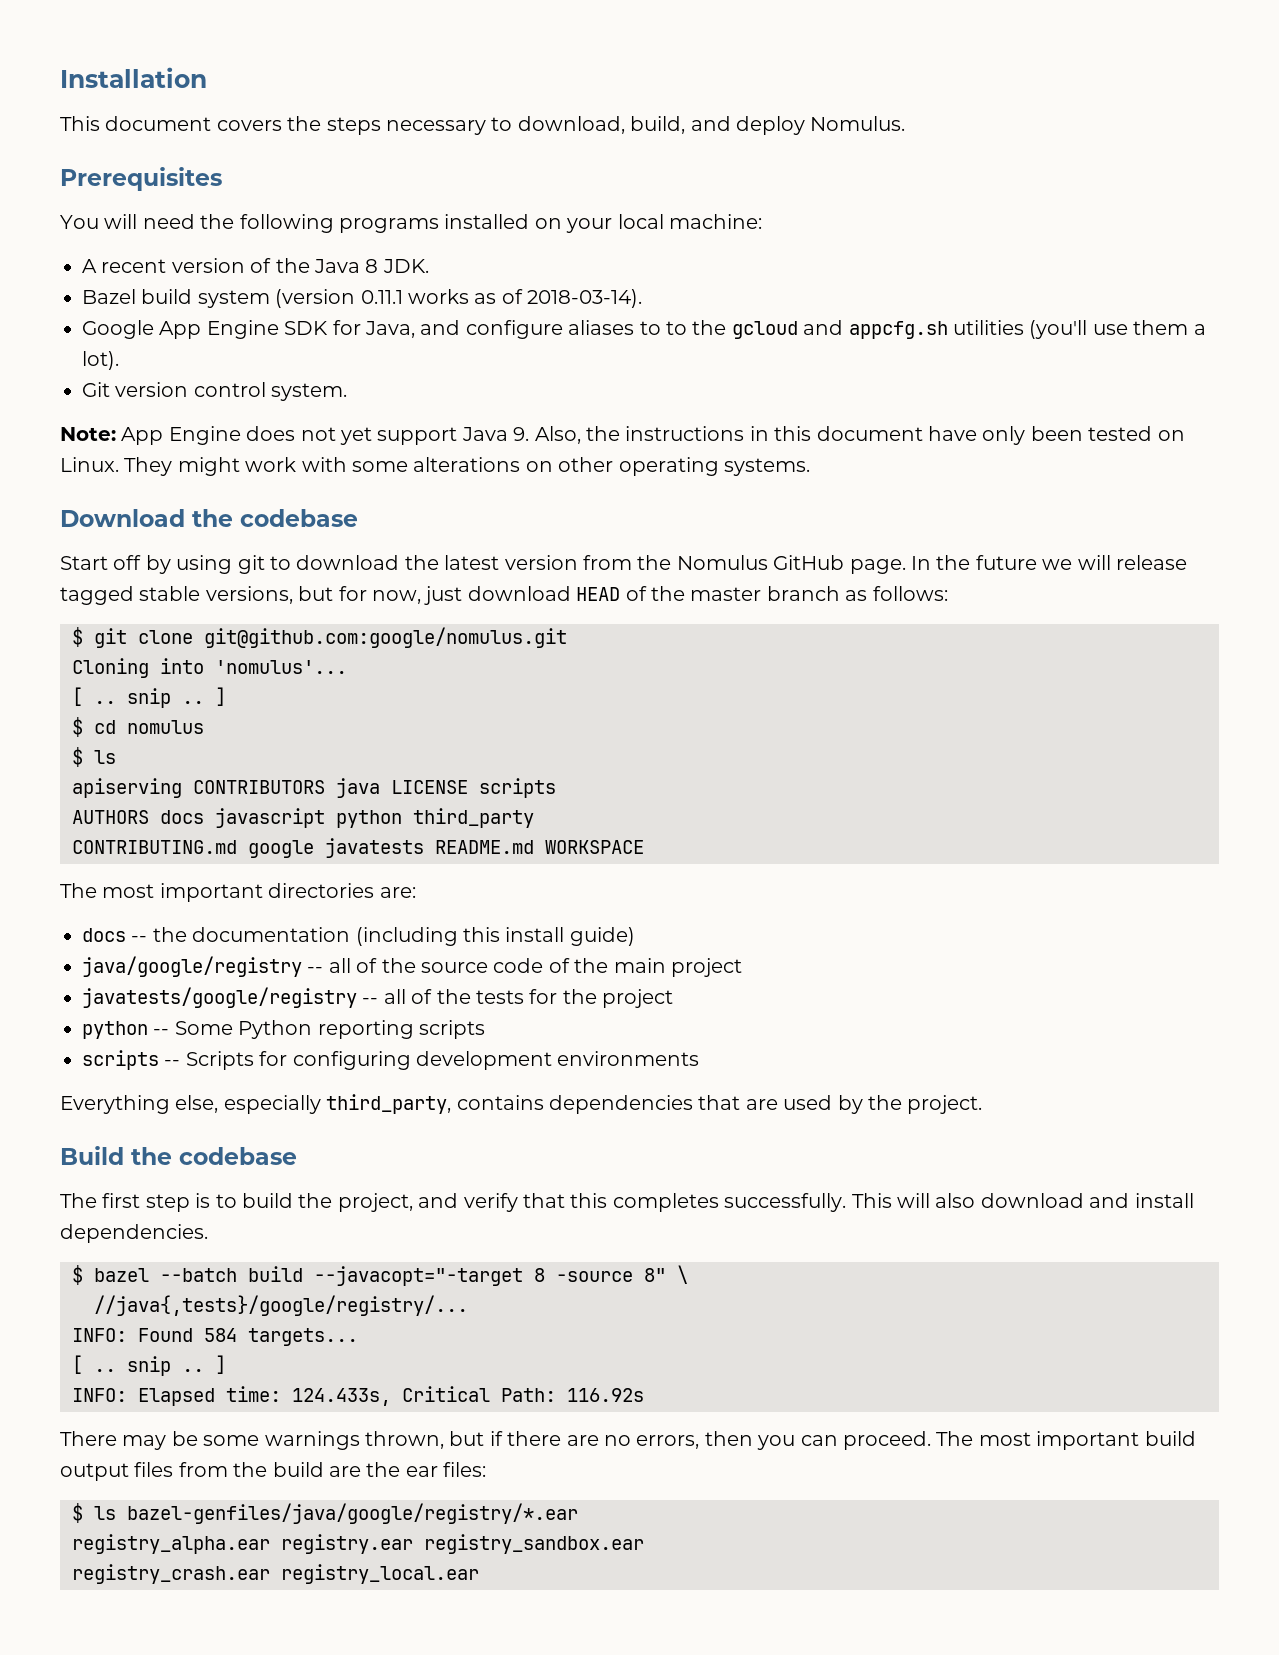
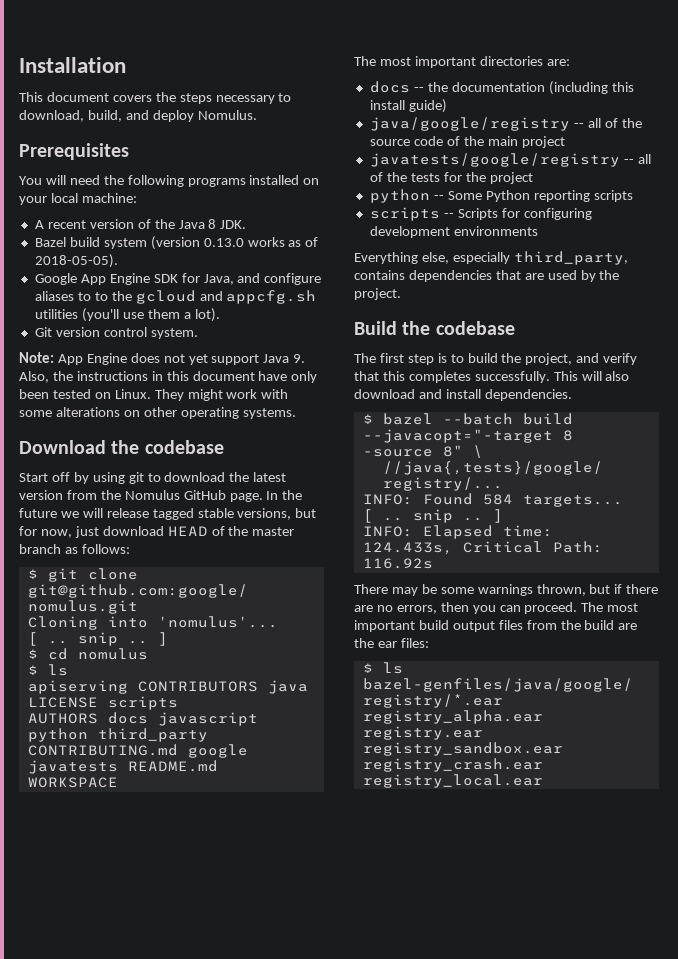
- Bazel build system (version 0.11.1 works as of 2018-03-14).
+ Bazel build system (version 0.13.0 works as of 2018-05-05).

